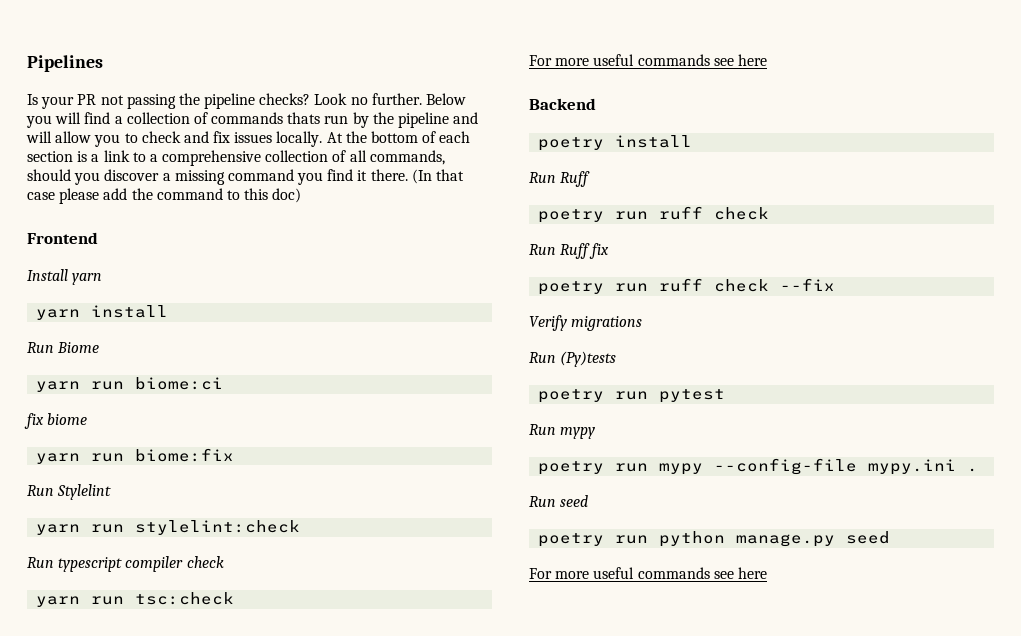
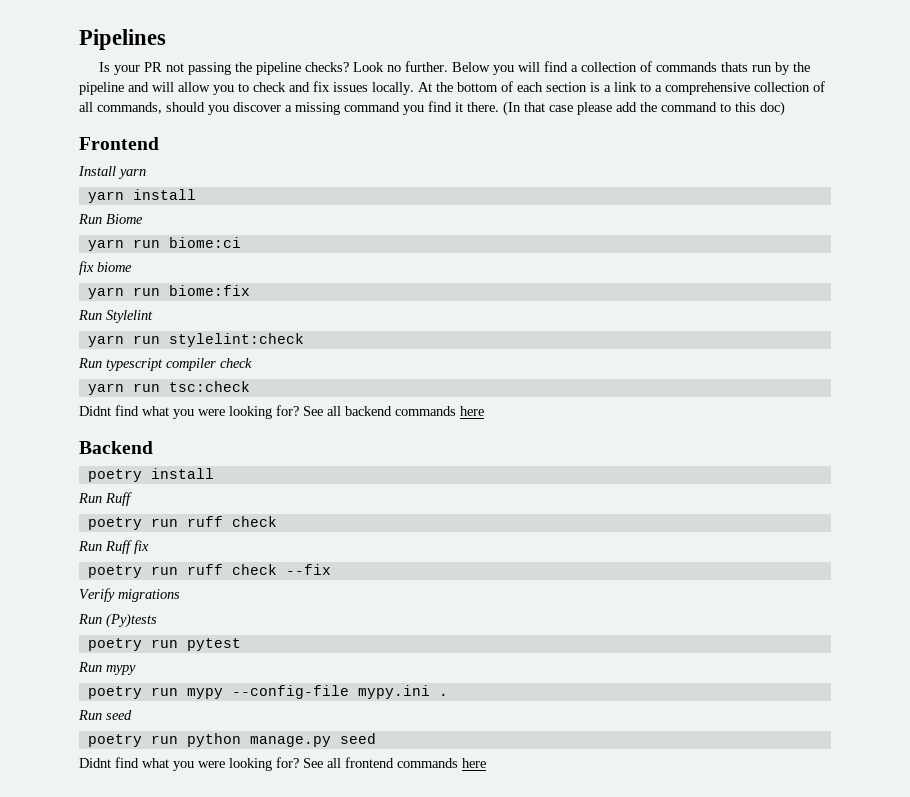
  yarn run tsc:check
- For more useful commands see here
+ Didnt find what you were looking for? See all backend commands here
  poetry run python manage.py seed
- For more useful commands see here
+ Didnt find what you were looking for? See all frontend commands here

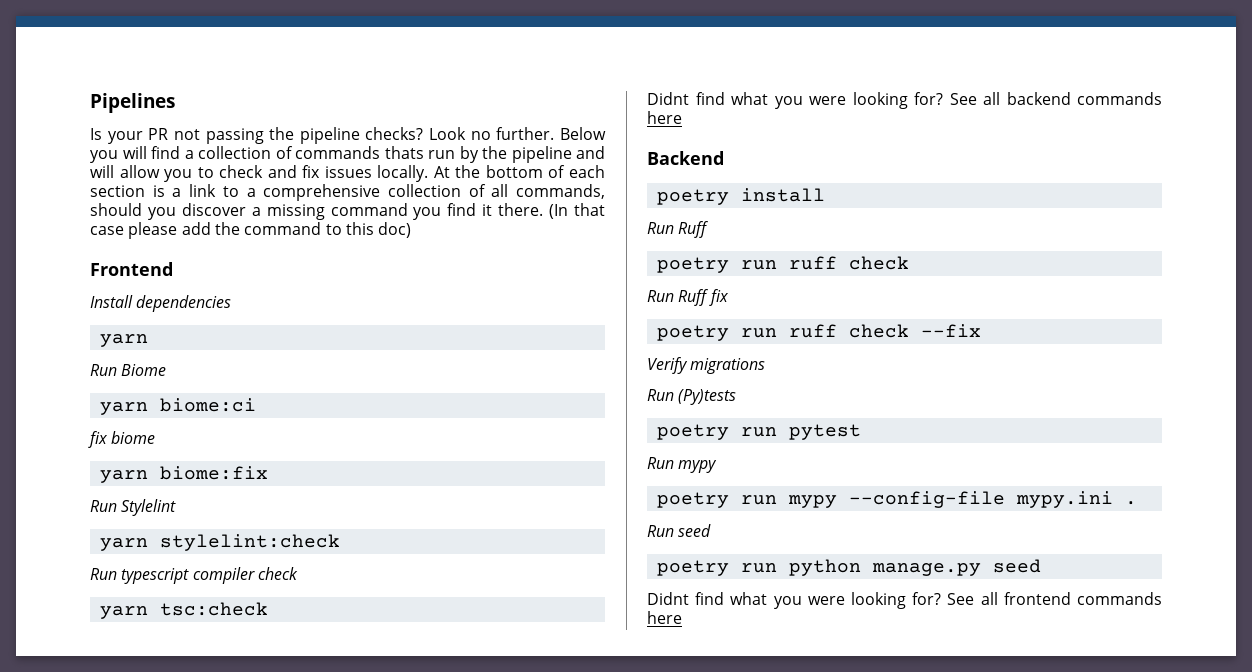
- Install yarn
- yarn install
+ Install dependencies
+ yarn
- yarn run biome:ci
+ yarn biome:ci
- yarn run biome:fix
+ yarn biome:fix
- yarn run stylelint:check
+ yarn stylelint:check
- yarn run tsc:check
+ yarn tsc:check

